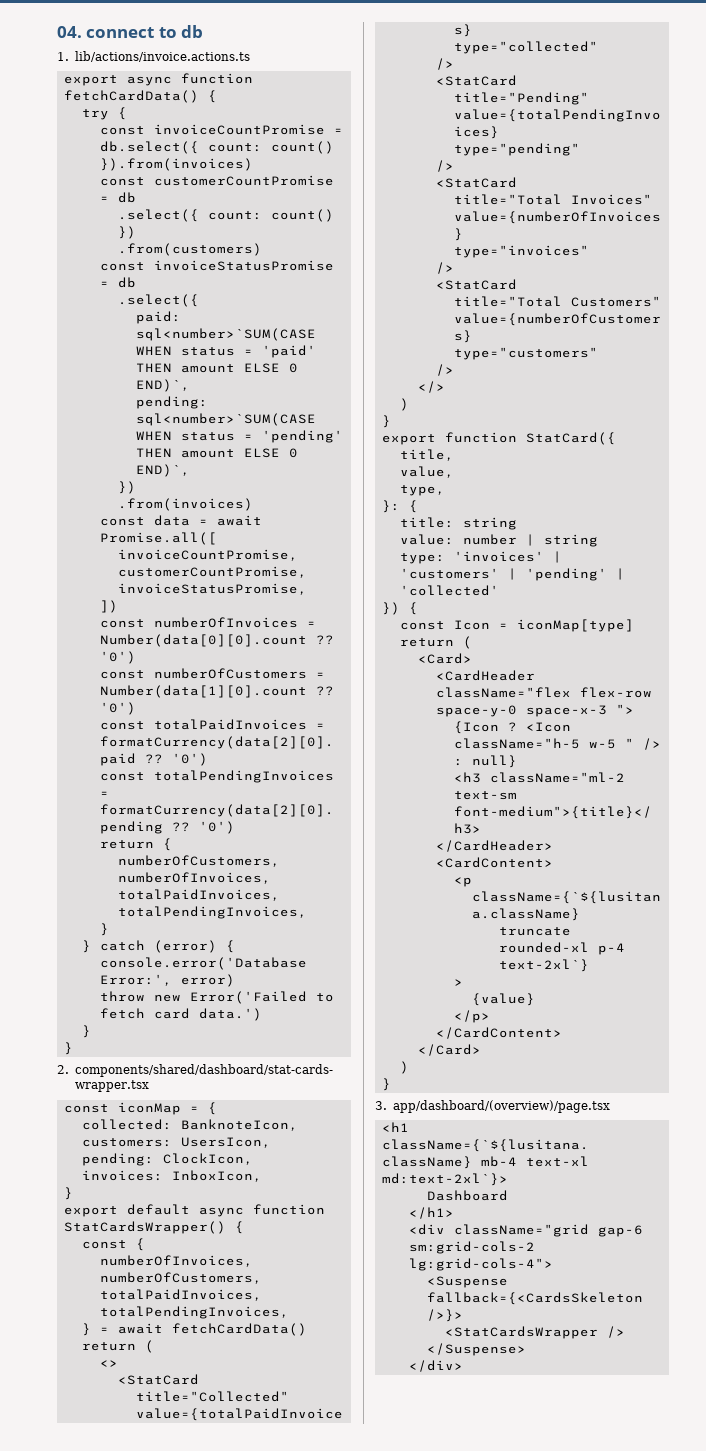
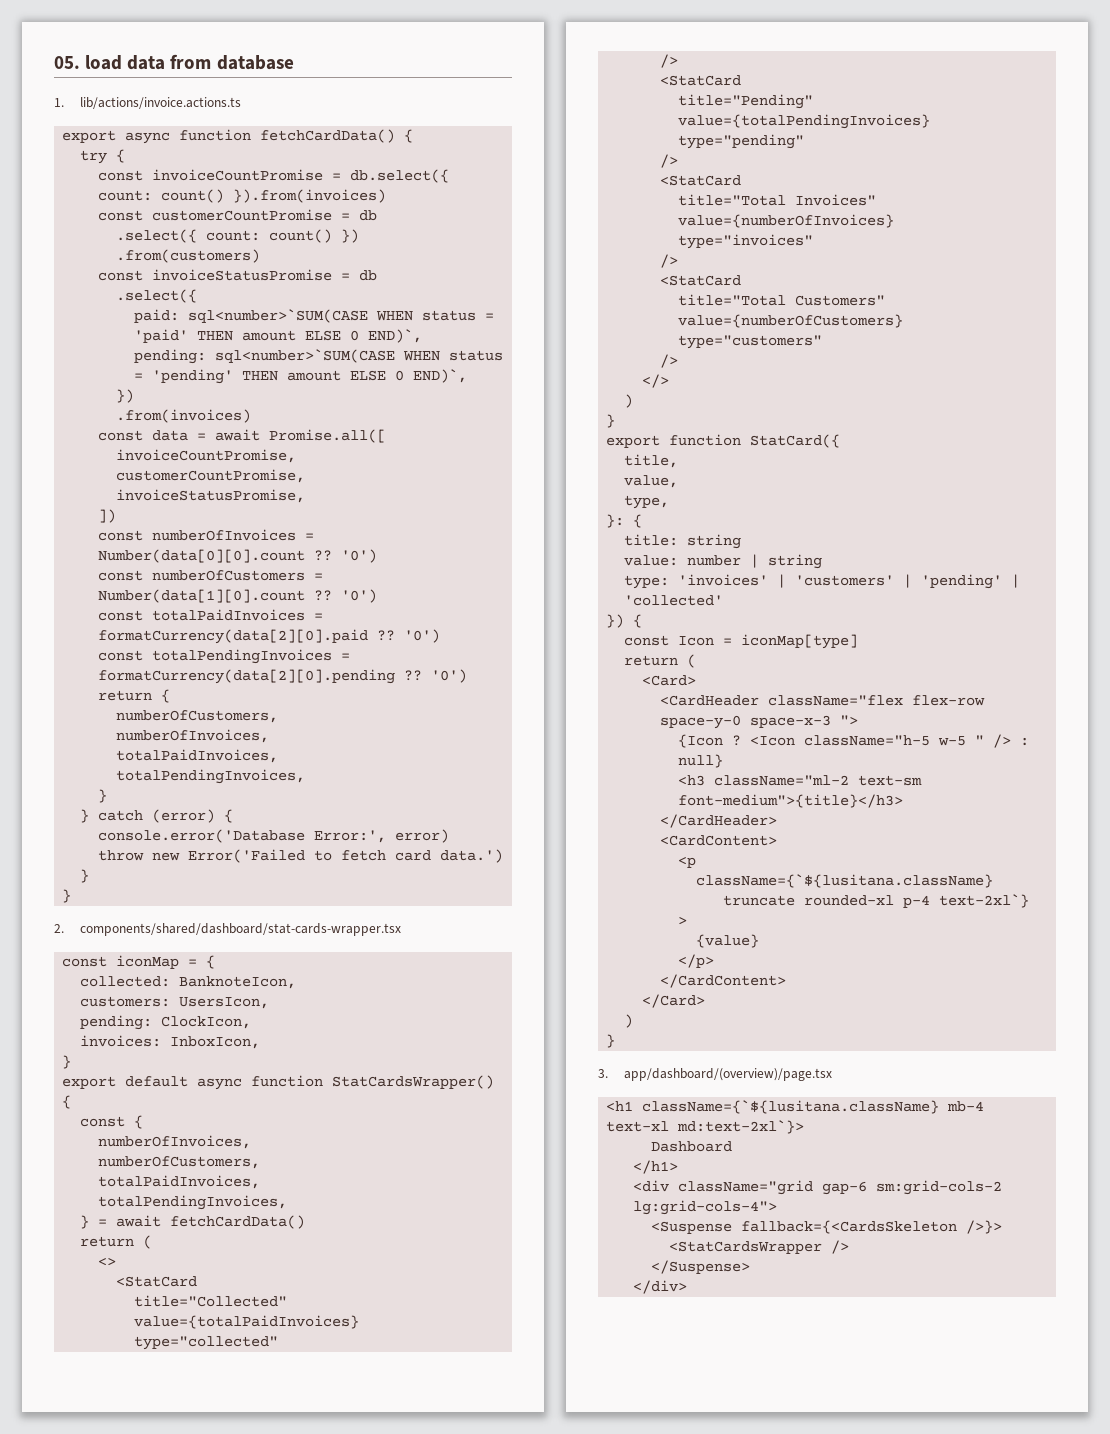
- 04. connect to db
+ 05. load data from database

